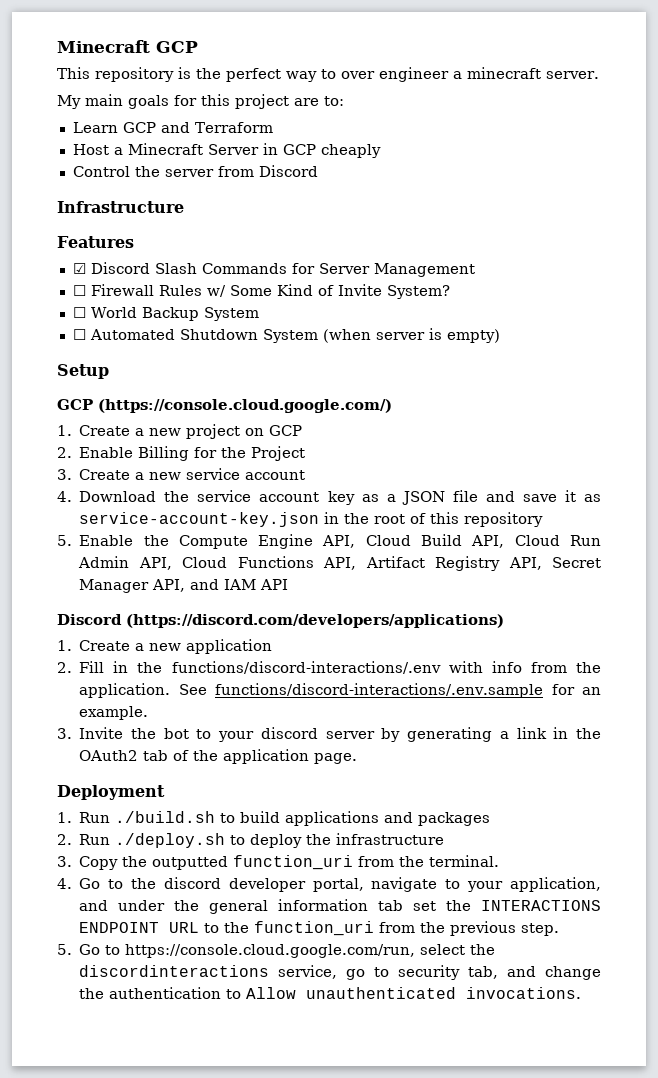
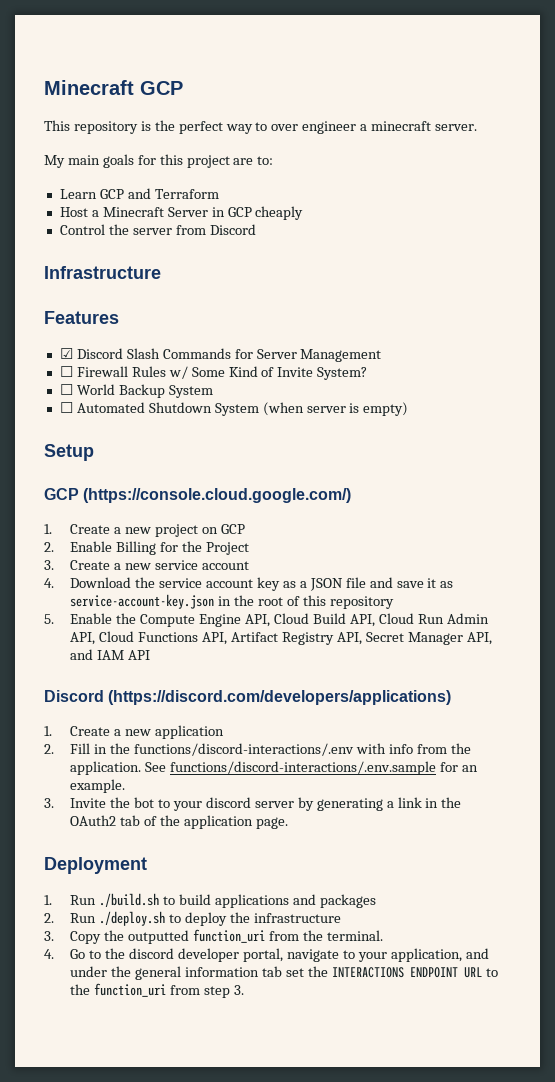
- 4. Go to the discord developer portal, navigate to your application, and under the general information tab set the INTERACTIONS ENDPOINT URL to the function_uri from the previous step.
- 5. Go to https://console.cloud.google.com/run, select the discordinteractions service, go to security tab, and change the authentication to Allow unauthenticated invocations.
+ 4. Go to the discord developer portal, navigate to your application, and under the general information tab set the INTERACTIONS ENDPOINT URL to the function_uri from step 3.

